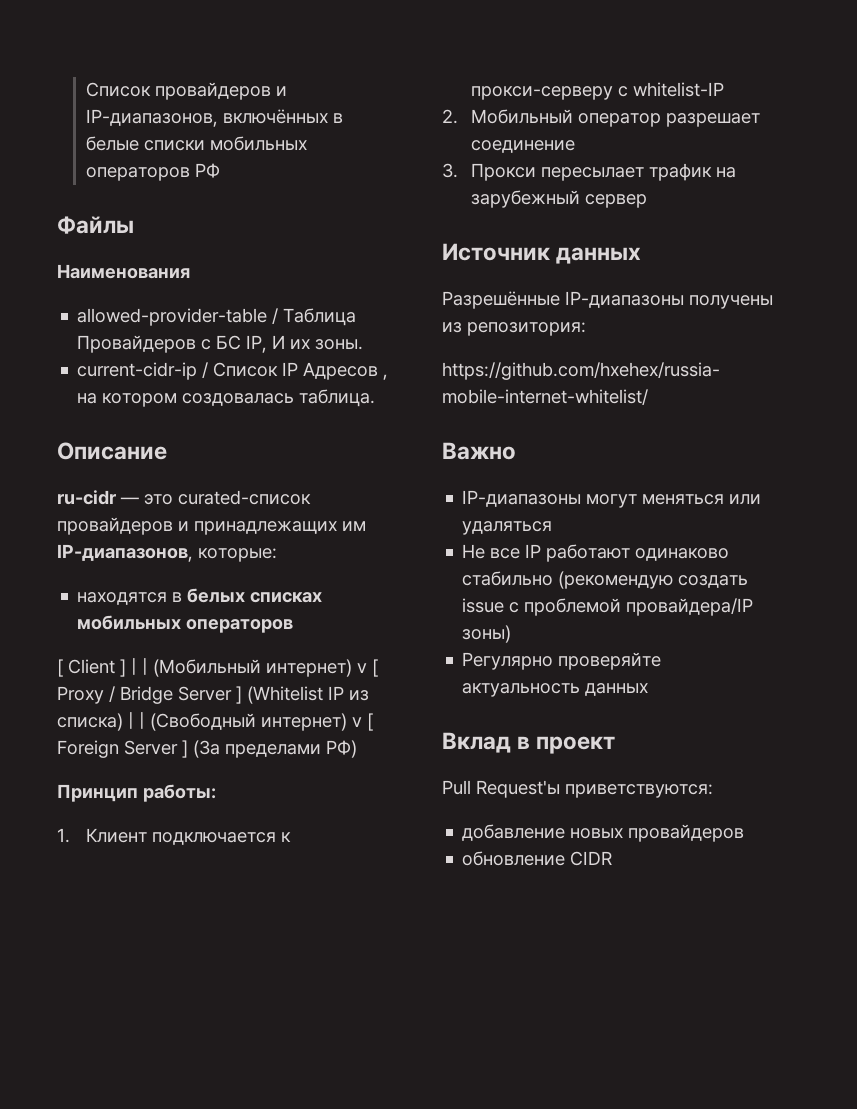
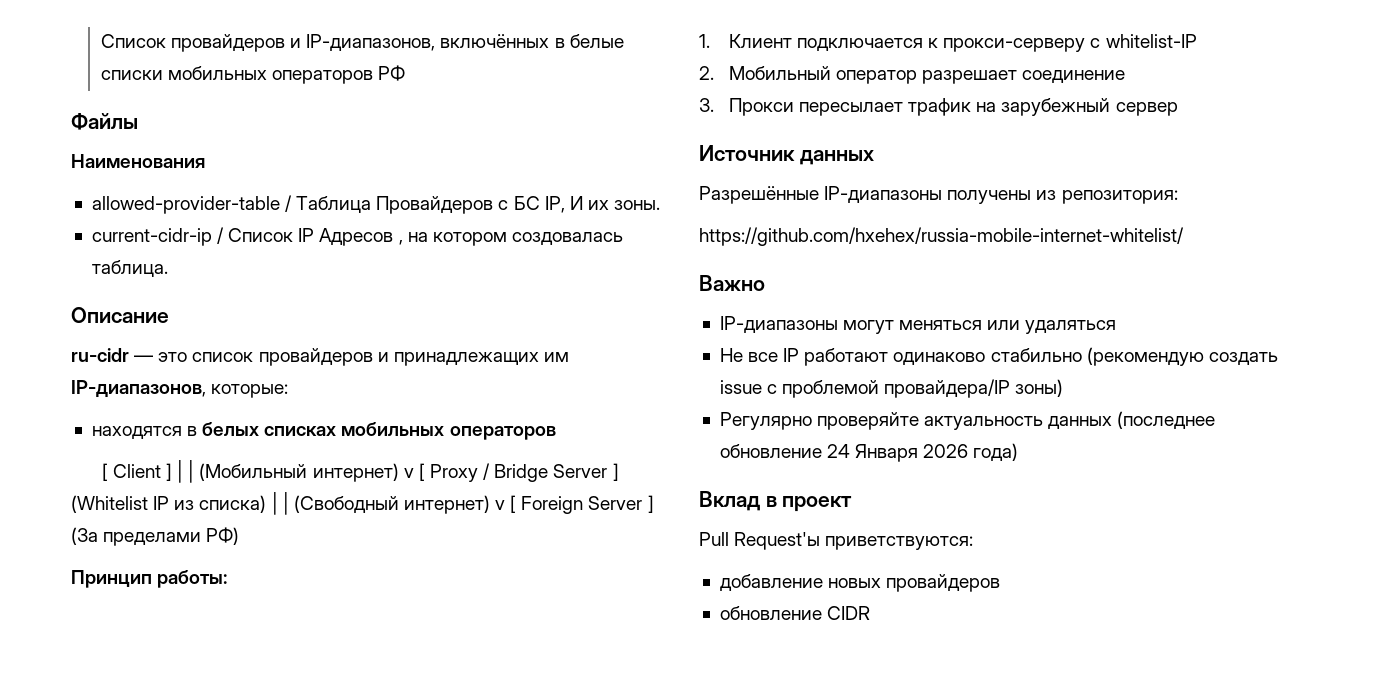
- ru-cidr — это curated-список провайдеров и принадлежащих им IP-диапазонов, которые:
+ ru-cidr — это список провайдеров и принадлежащих им IP-диапазонов, которые:
- Регулярно проверяйте актуальность данных
+ Регулярно проверяйте актуальность данных (последнее обновление 24 Января 2026 года)

